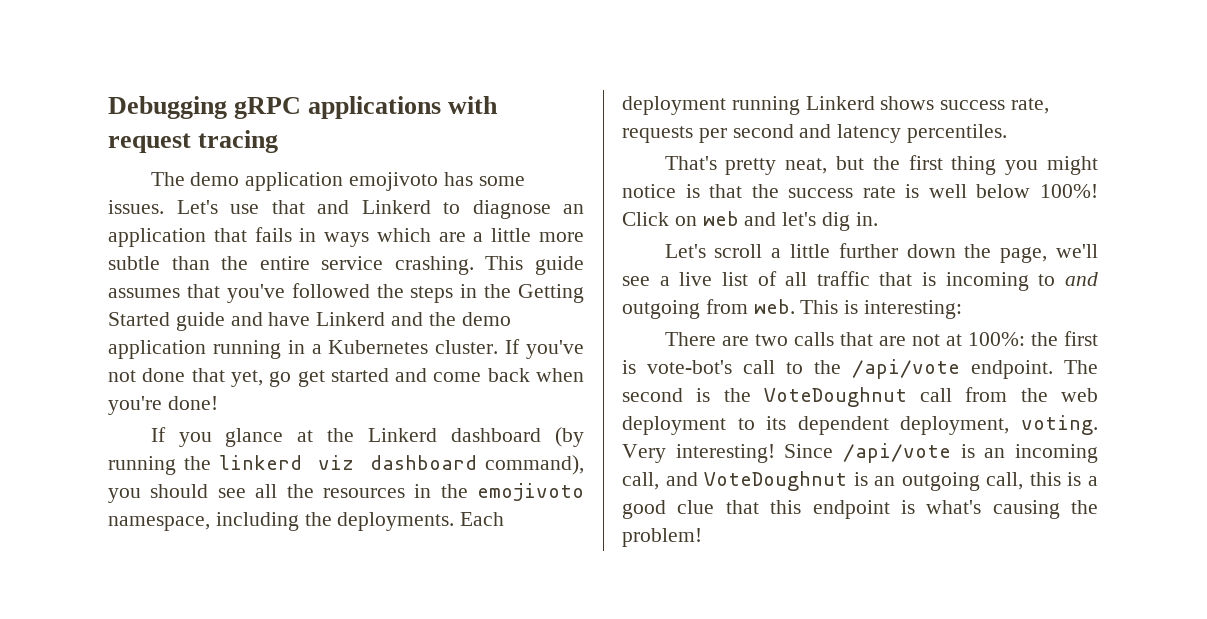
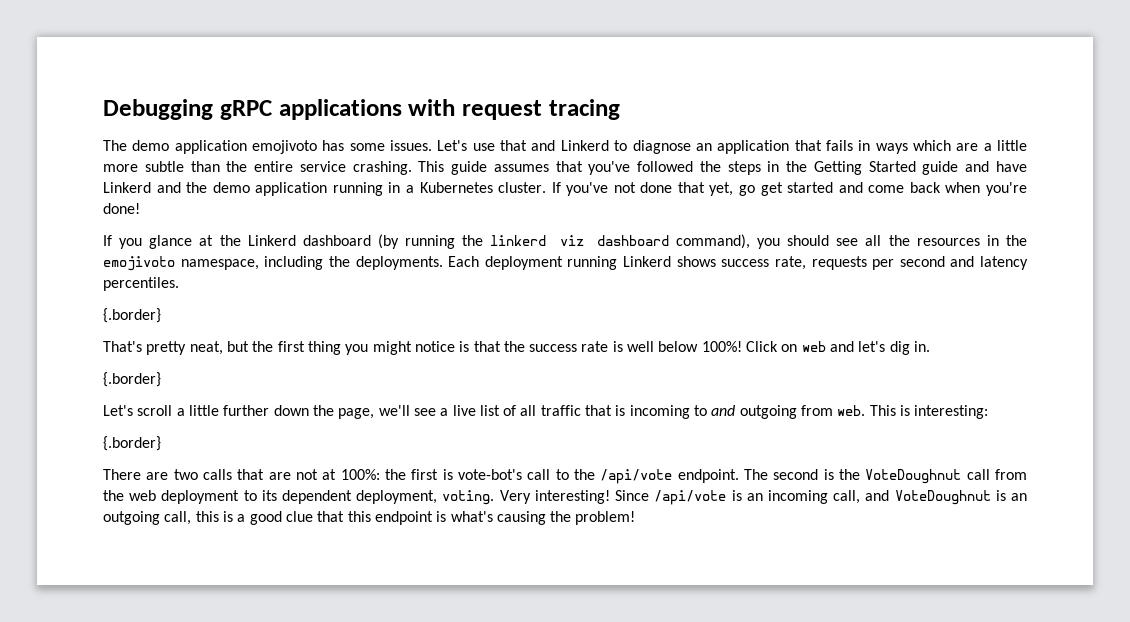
  Each deployment running Linkerd shows success rate, requests per second and latency percentiles.
+ {.border}
  Click on web and let's dig in.
+ {.border}
  This is interesting:
+ {.border}

